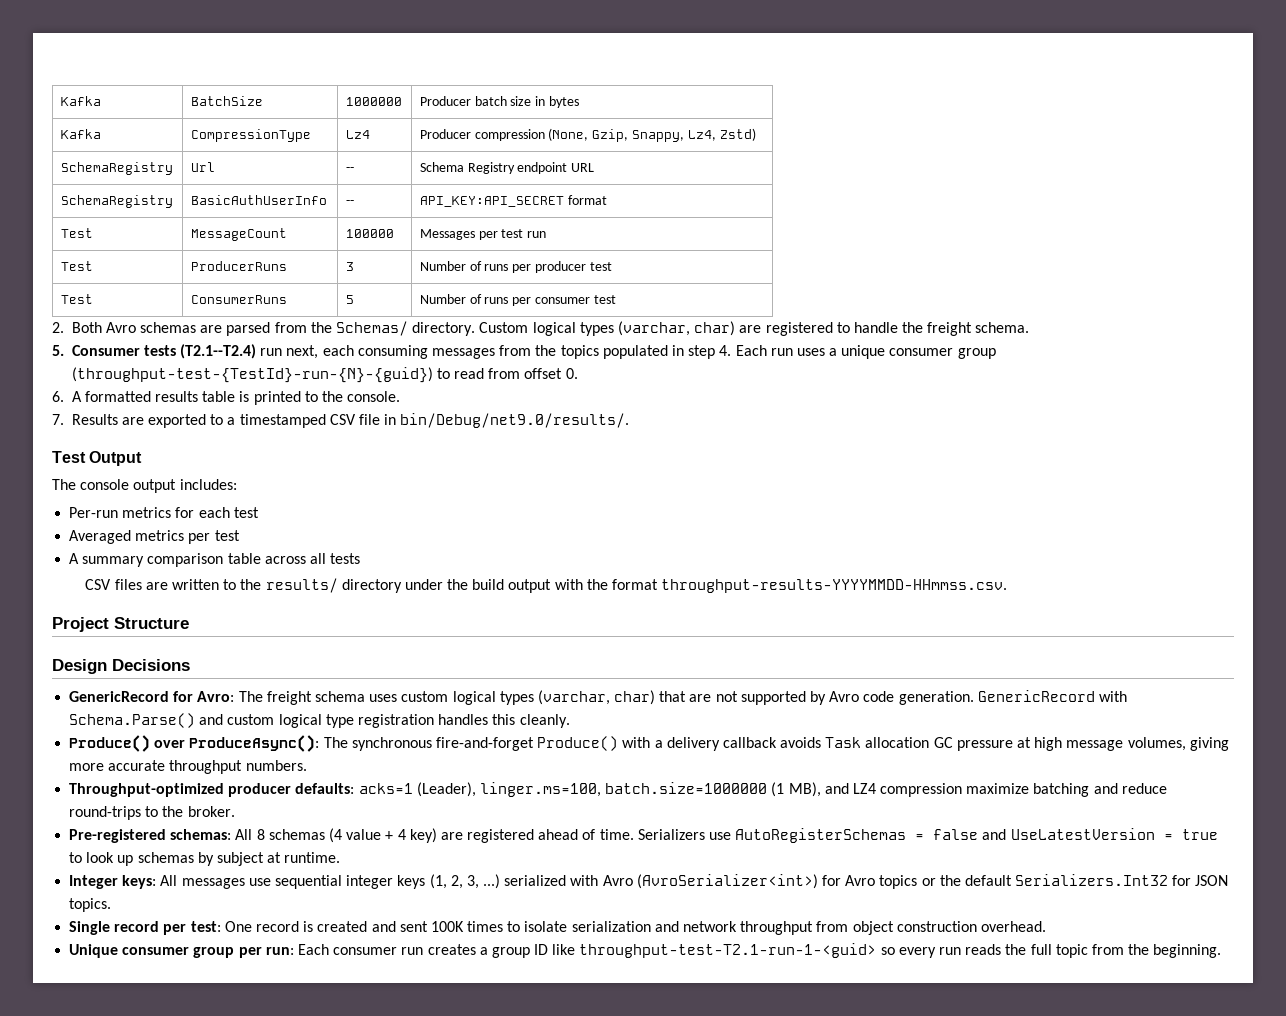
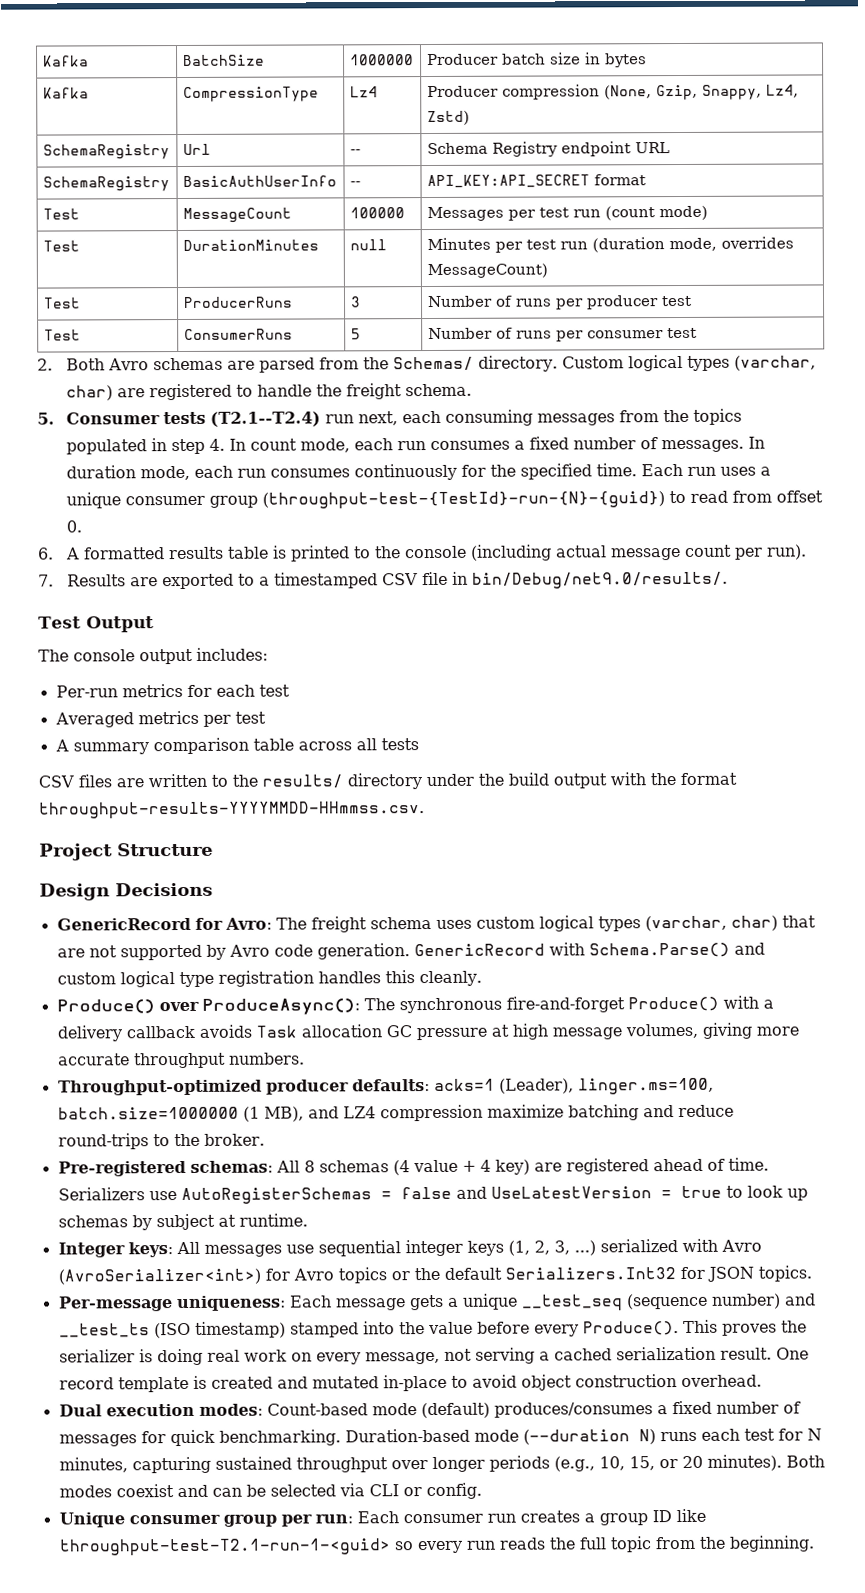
- Test | MessageCount | 100000 | Messages per test run
+ Test | MessageCount | 100000 | Messages per test run (count mode)
+ Test | DurationMinutes | null | Minutes per test run (duration mode, overrides MessageCount)
- 5. Consumer tests (T2.1--T2.4) run next, each consuming messages from the topics populated in step 4. Each run uses a unique consumer group (throughput-test-{TestId}-run-{N}-{guid}) to read from offset 0.
+ 5. Consumer tests (T2.1--T2.4) run next, each consuming messages from the topics populated in step 4. In count mode, each run consumes a fixed number of messages. In duration mode, each run consumes continuously for the specified time. Each run uses a unique consumer group (throughput-test-{TestId}-run-{N}-{guid}) to read from offset 0.
- 6. A formatted results table is printed to the console.
+ 6. A formatted results table is printed to the console (including actual message count per run).
- Single record per test: One record is created and sent 100K times to isolate serialization and network throughput from object construction overhead.
+ Per-message uniqueness: Each message gets a unique __test_seq (sequence number) and __test_ts (ISO timestamp) stamped into the value before every Produce(). This proves the serializer is doing real work on every message, not serving a cached serialization result. One record template is created and mutated in-place to avoid object construction overhead.
+ Dual execution modes: Count-based mode (default) produces/consumes a fixed number of messages for quick benchmarking. Duration-based mode (--duration N) runs each test for N minutes, capturing sustained throughput over longer periods (e.g., 10, 15, or 20 minutes). Both modes coexist and can be selected via CLI or config.

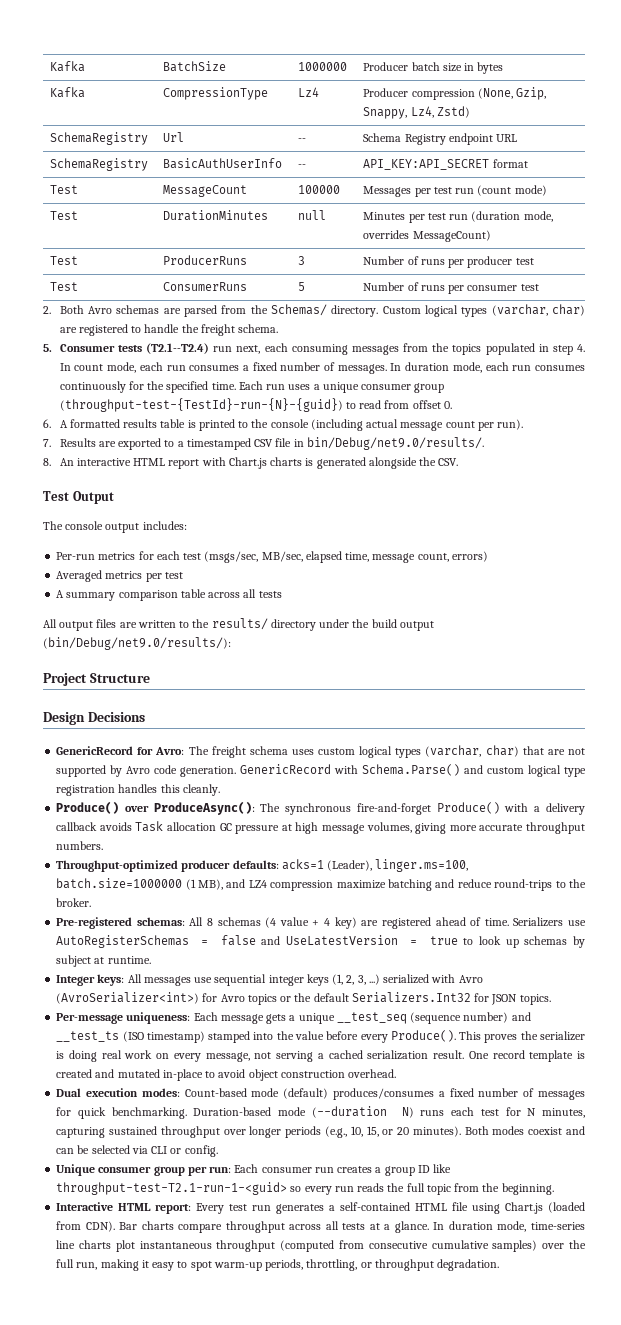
+ 8. An interactive HTML report with Chart.js charts is generated alongside the CSV.
- Per-run metrics for each test
+ Per-run metrics for each test (msgs/sec, MB/sec, elapsed time, message count, errors)
- CSV files are written to the results/ directory under the build output with the format throughput-results-YYYYMMDD-HHmmss.csv.
+ All output files are written to the results/ directory under the build output (bin/Debug/net9.0/results/):
+ Interactive HTML report: Every test run generates a self-contained HTML file using Chart.js (loaded from CDN). Bar charts compare throughput across all tests at a glance. In duration mode, time-series line charts plot instantaneous throughput (computed from consecutive cumulative samples) over the full run, making it easy to spot warm-up periods, throttling, or throughput degradation.

